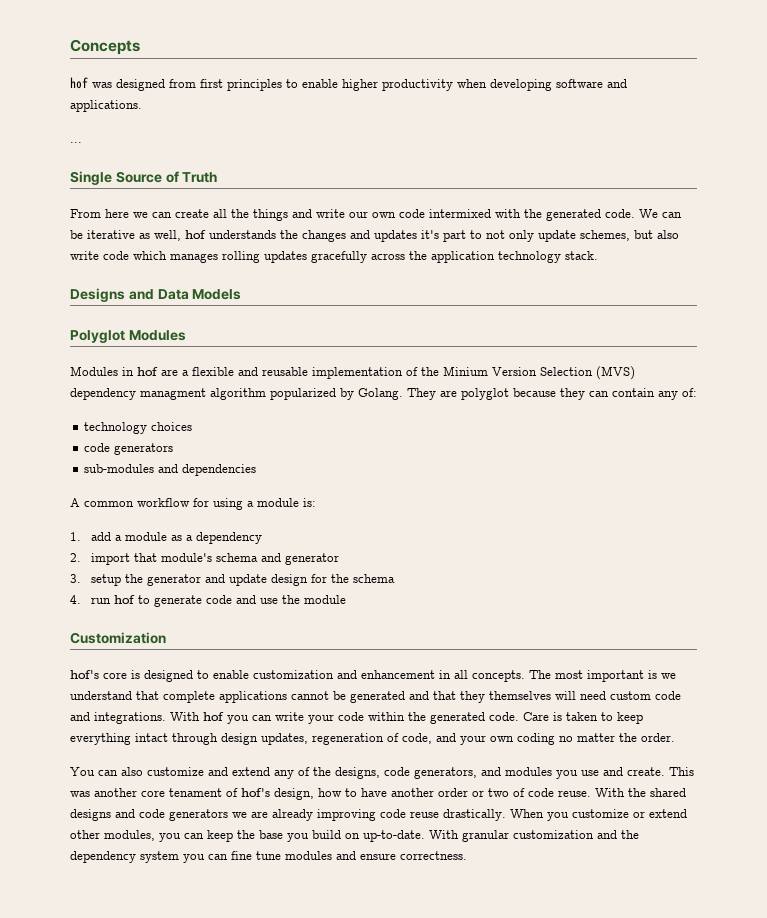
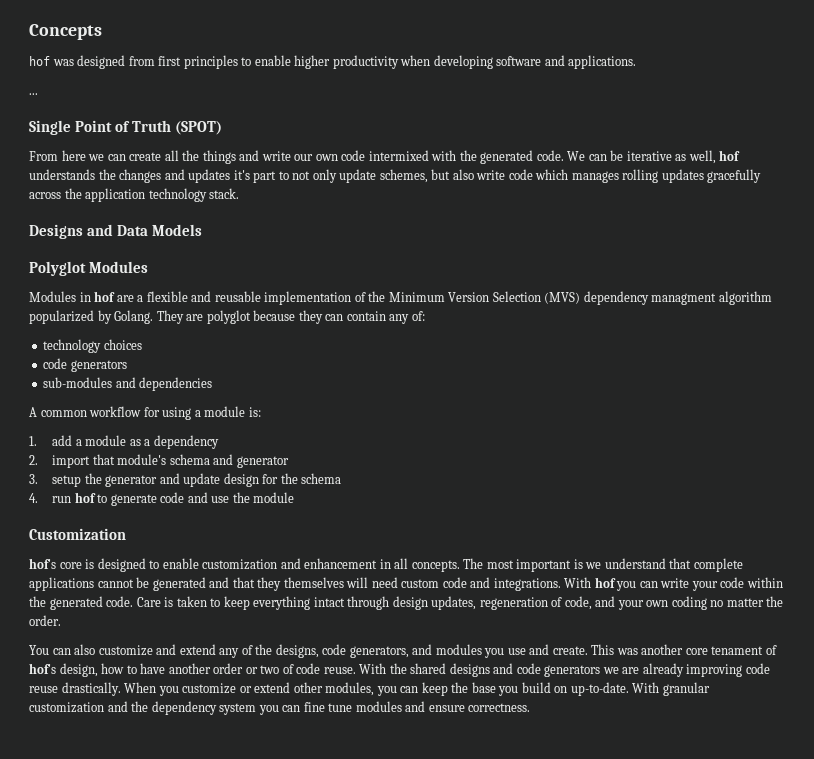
- Single Source of Truth
+ Single Point of Truth (SPOT)
- Modules in hof are a flexible and reusable implementation of the Minium Version Selection (MVS) dependency managment algorithm popularized by Golang.
+ Modules in hof are a flexible and reusable implementation of the Minimum Version Selection (MVS) dependency managment algorithm popularized by Golang.

